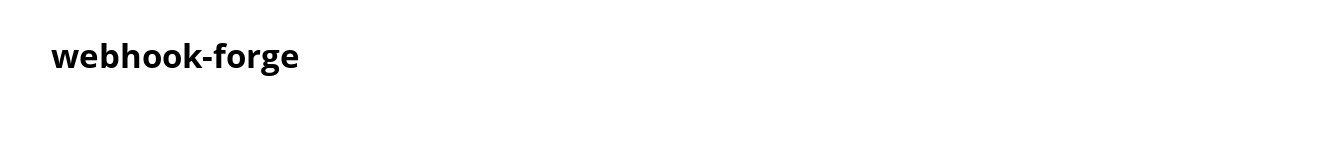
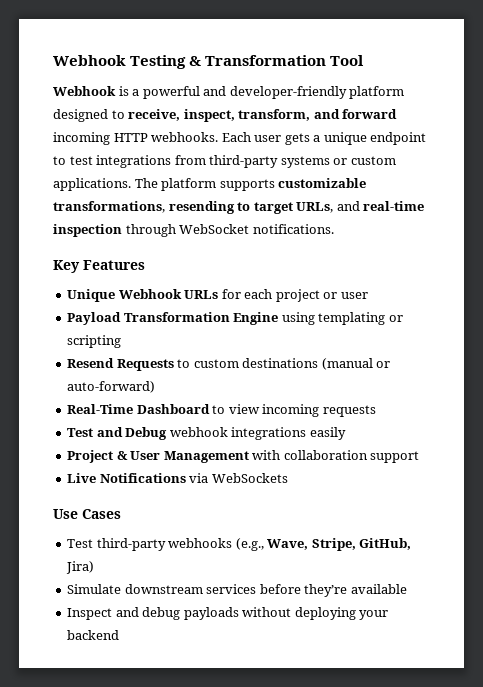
- webhook-forge
+ Webhook Testing & Transformation Tool
+ Webhook is a powerful and developer-friendly platform designed to receive, inspect, transform, and forward incoming HTTP webhooks. Each user gets a unique endpoint to test integrations from third-party systems or custom applications. The platform supports customizable transformations, resending to target URLs, and real-time inspection through WebSocket notifications.
+ Key Features
+ Unique Webhook URLs for each project or user
+ Payload Transformation Engine using templating or scripting
+ Resend Requests to custom destinations (manual or auto-forward)
+ Real-Time Dashboard to view incoming requests
+ Test and Debug webhook integrations easily
+ Project & User Management with collaboration support
+ Live Notifications via WebSockets
+ Use Cases
+ Test third-party webhooks (e.g., Wave, Stripe, GitHub, Jira)
+ Simulate downstream services before they’re available
+ Inspect and debug payloads without deploying your backend

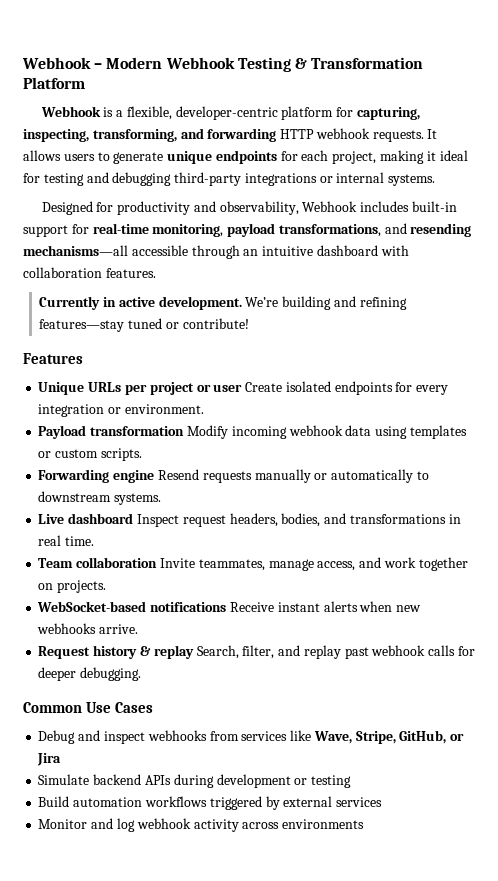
- Webhook Testing & Transformation Tool
+ Webhook – Modern Webhook Testing & Transformation Platform
- Webhook is a powerful and developer-friendly platform designed to receive, inspect, transform, and forward incoming HTTP webhooks. Each user gets a unique endpoint to test integrations from third-party systems or custom applications. The platform supports customizable transformations, resending to target URLs, and real-time inspection through WebSocket notifications.
- Key Features
- Unique Webhook URLs for each project or user
- Payload Transformation Engine using templating or scripting
- Resend Requests to custom destinations (manual or auto-forward)
- Real-Time Dashboard to view incoming requests
- Test and Debug webhook integrations easily
- Project & User Management with collaboration support
- Live Notifications via WebSockets
- Use Cases
- Test third-party webhooks (e.g., Wave, Stripe, GitHub, Jira)
+ Webhook is a flexible, developer-centric platform for capturing, inspecting, transforming, and forwarding HTTP webhook requests. It allows users to generate unique endpoints for each project, making it ideal for testing and debugging third-party integrations or internal systems.
+ Designed for productivity and observability, Webhook includes built-in support for real-time monitoring, payload transformations, and resending mechanisms—all accessible through an intuitive dashboard with collaboration features.
+ Currently in active development. We’re building and refining features—stay tuned or contribute!
+ Features
+ Unique URLs per project or user Create isolated endpoints for every integration or environment.
+ Payload transformation Modify incoming webhook data using templates or custom scripts.
+ Forwarding engine Resend requests manually or automatically to downstream systems.
+ Live dashboard Inspect request headers, bodies, and transformations in real time.
+ Team collaboration Invite teammates, manage access, and work together on projects.
+ WebSocket-based notifications Receive instant alerts when new webhooks arrive.
+ Request history & replay Search, filter, and replay past webhook calls for deeper debugging.
+ Common Use Cases
+ Debug and inspect webhooks from services like Wave, Stripe, GitHub, or Jira
- Simulate downstream services before they’re available
- Inspect and debug payloads without deploying your backend
+ Simulate backend APIs during development or testing
+ Build automation workflows triggered by external services
+ Monitor and log webhook activity across environments

